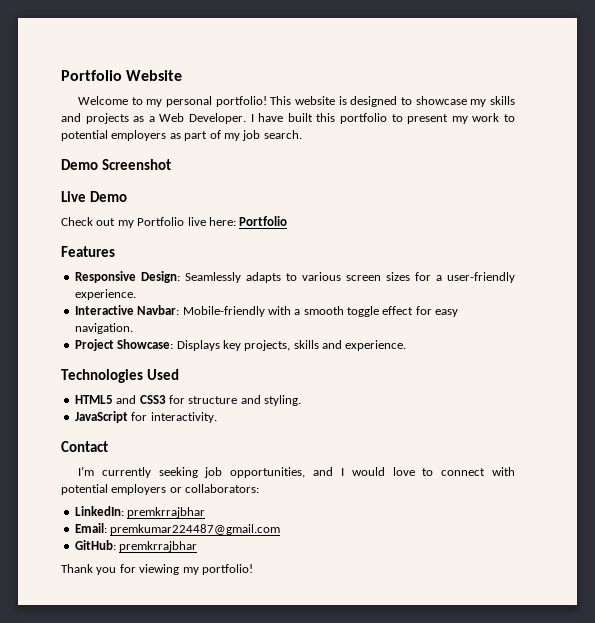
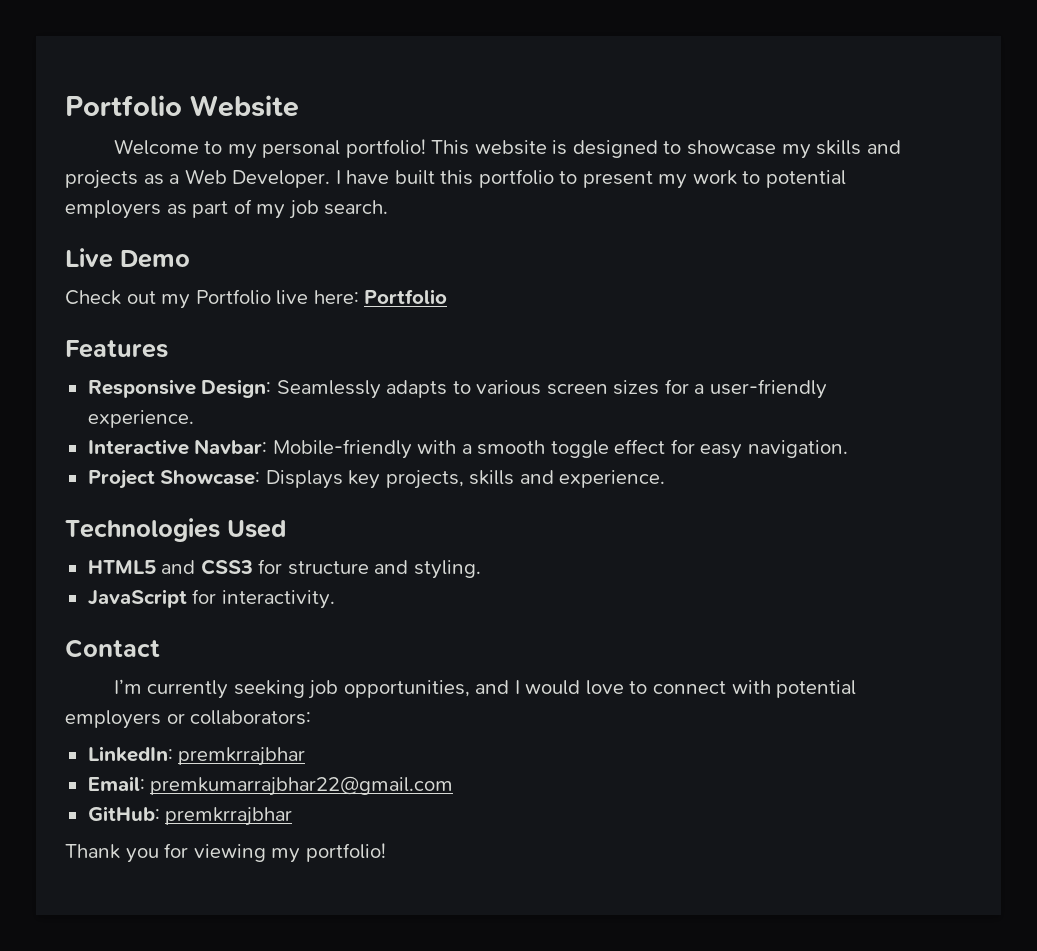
- Demo Screenshot
- Email: premkumar224487@gmail.com
+ Email: premkumarrajbhar22@gmail.com

